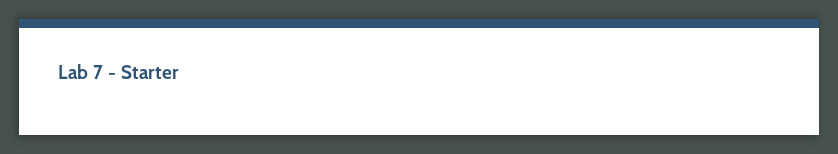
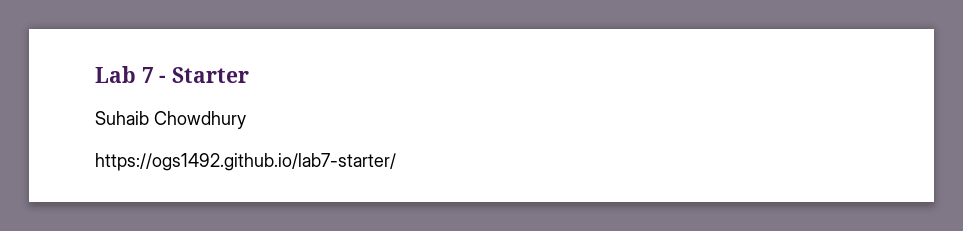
+ Suhaib Chowdhury
+ https://ogs1492.github.io/lab7-starter/

